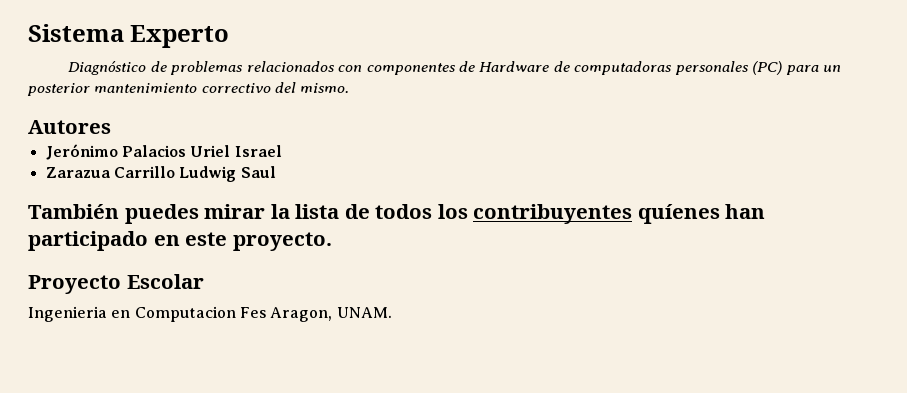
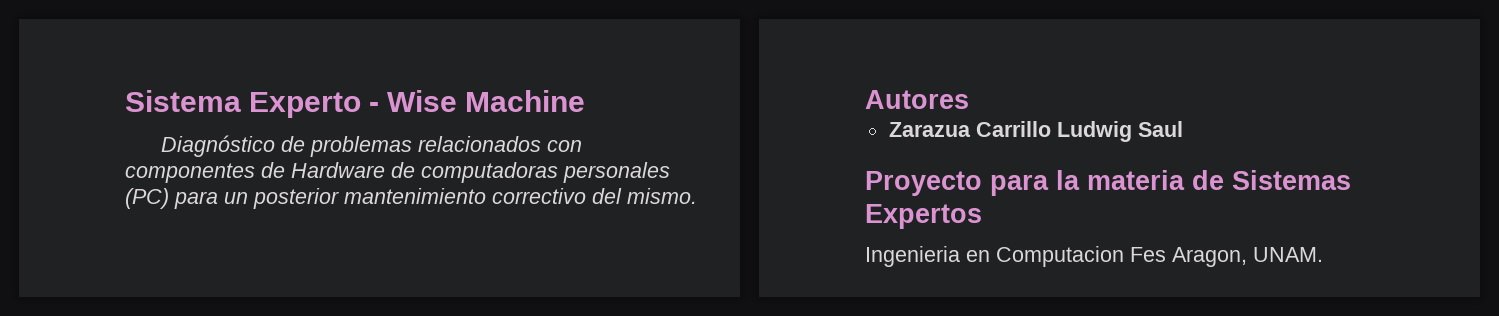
- Sistema Experto
+ Sistema Experto - Wise Machine
- Jerónimo Palacios Uriel Israel
- También puedes mirar la lista de todos los contribuyentes quíenes han participado en este proyecto.
- Proyecto Escolar
+ Proyecto para la materia de Sistemas Expertos

